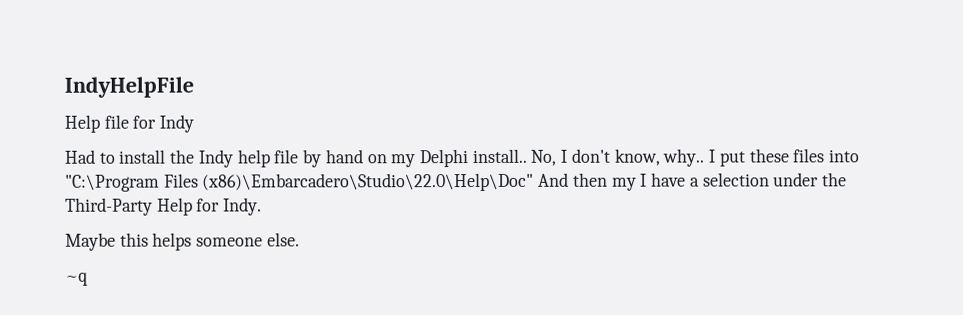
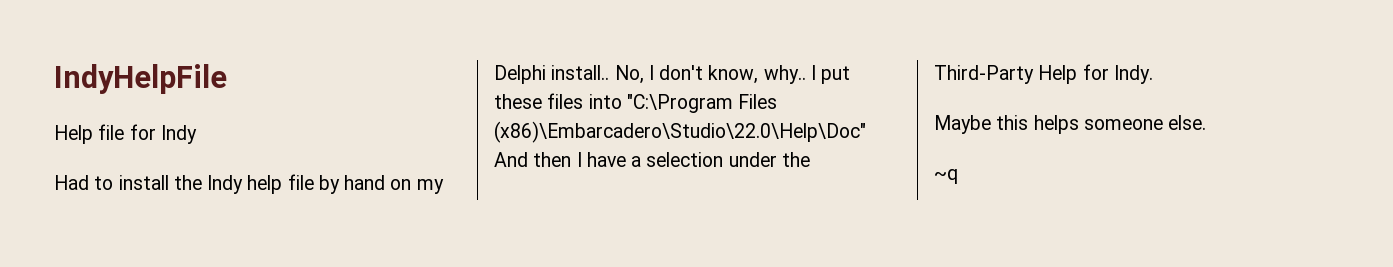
- I put these files into "C:\Program Files (x86)\Embarcadero\Studio\22.0\Help\Doc" And then my I have a selection under the Third-Party Help for Indy.
+ I put these files into "C:\Program Files (x86)\Embarcadero\Studio\22.0\Help\Doc" And then I have a selection under the Third-Party Help for Indy.

